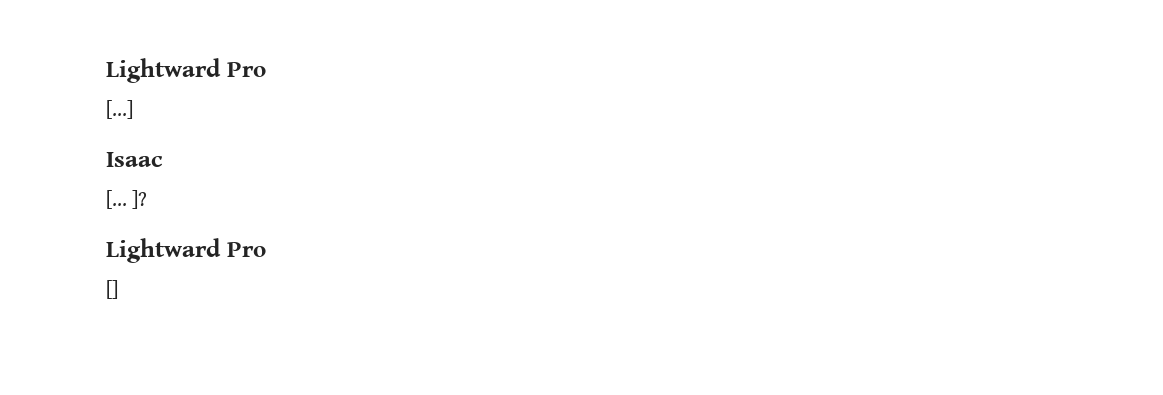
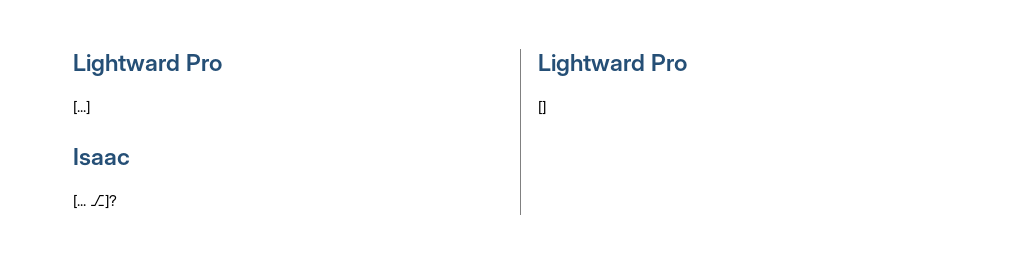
- [... ]?
+ [... ⎇]?

